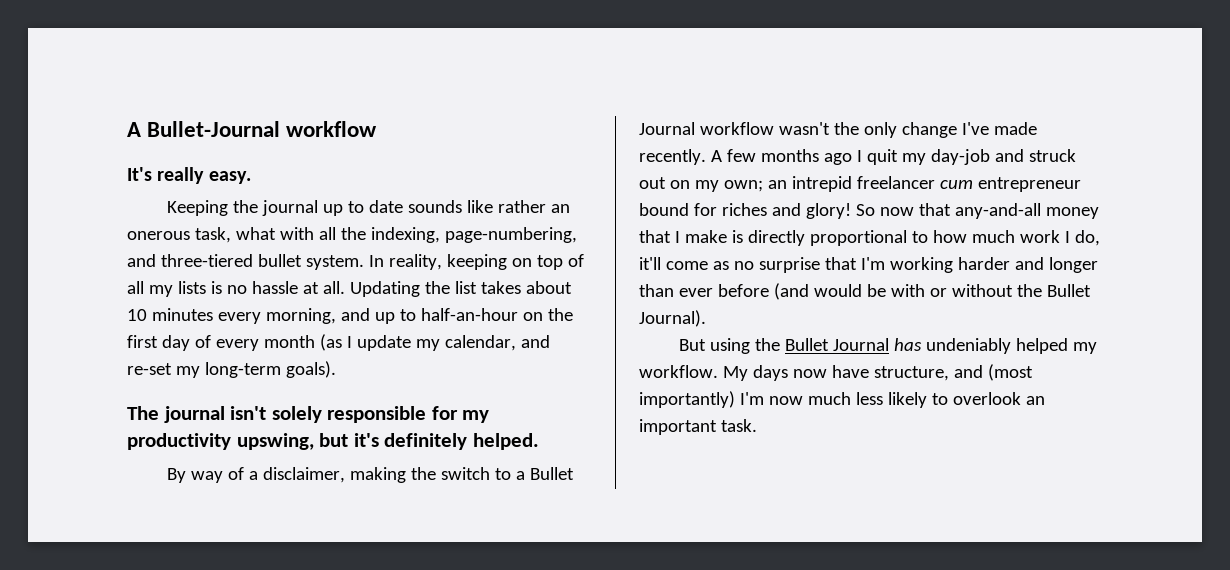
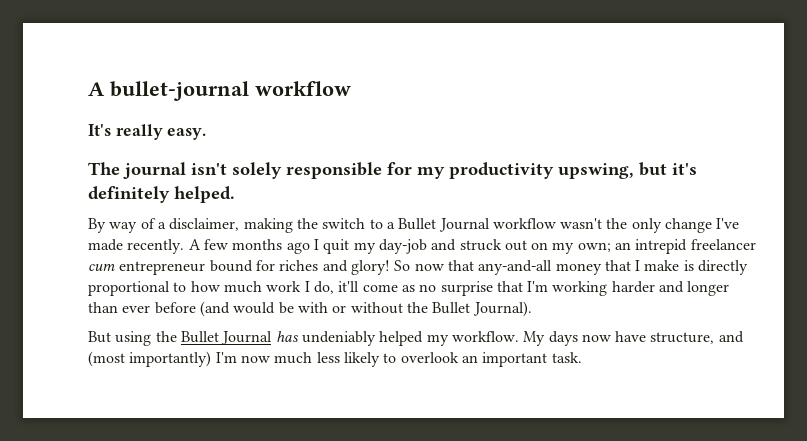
- A Bullet-Journal workflow
+ A bullet-journal workflow
- Keeping the journal up to date sounds like rather an onerous task, what with all the indexing, page-numbering, and three-tiered bullet system. In reality, keeping on top of all my lists is no hassle at all. Updating the list takes about 10 minutes every morning, and up to half-an-hour on the first day of every month (as I update my calendar, and re-set my long-term goals).

